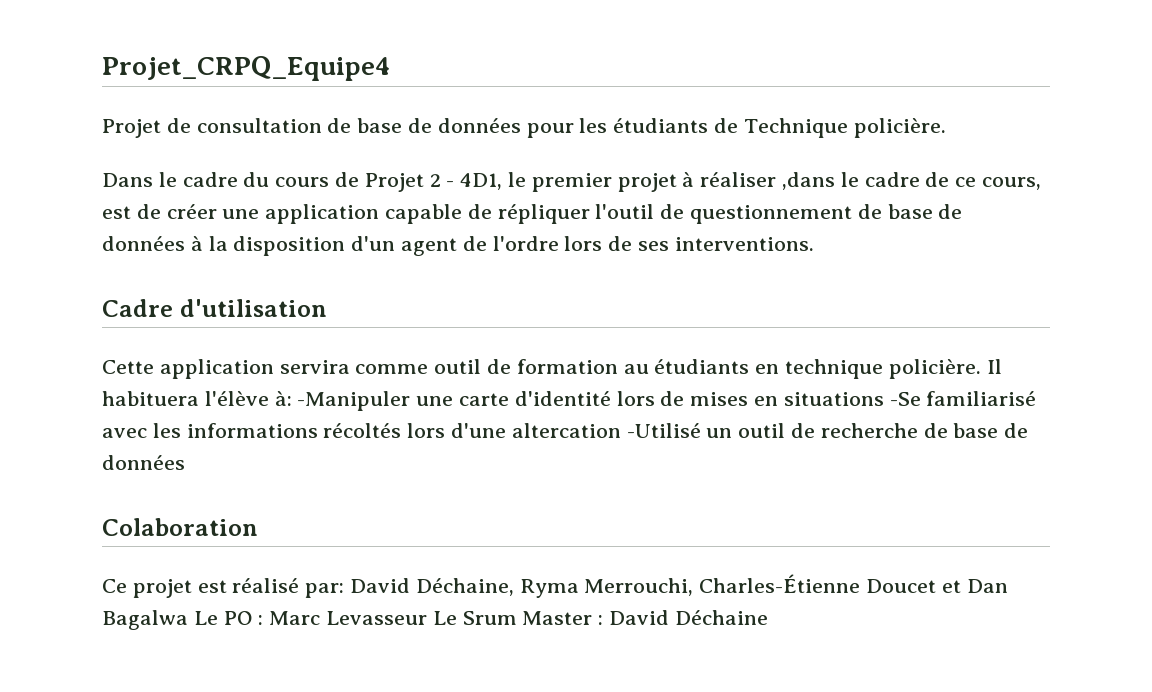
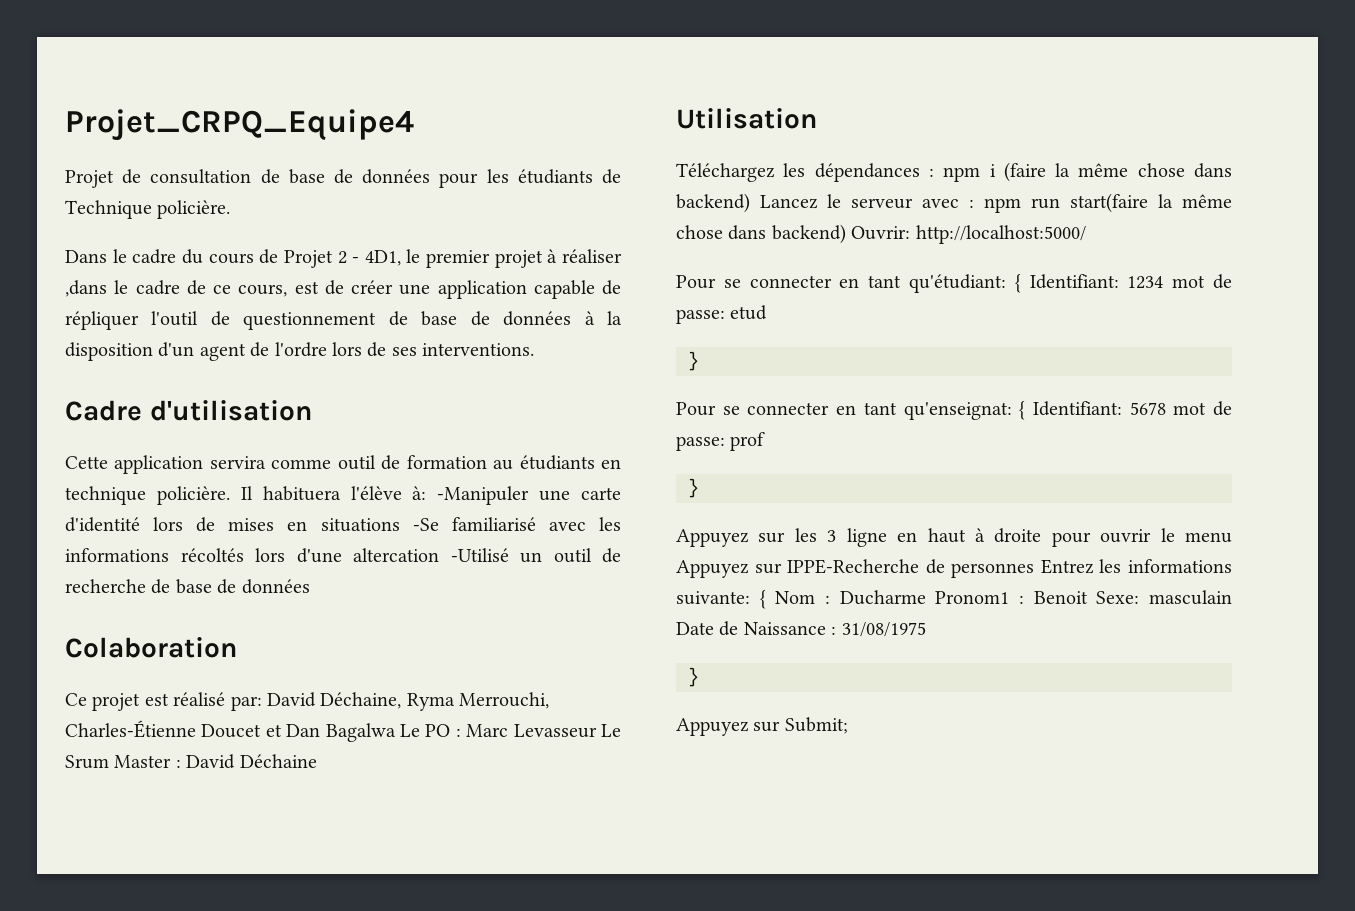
+ Utilisation
+ Téléchargez les dépendances : npm i (faire la même chose dans backend) Lancez le serveur avec : npm run start(faire la même chose dans backend) Ouvrir: http://localhost:5000/
+ Pour se connecter en tant qu'étudiant: { Identifiant: 1234 mot de passe: etud
+ }
+ Pour se connecter en tant qu'enseignat: { Identifiant: 5678 mot de passe: prof
+ }
+ Appuyez sur les 3 ligne en haut à droite pour ouvrir le menu Appuyez sur IPPE-Recherche de personnes Entrez les informations suivante: { Nom : Ducharme Pronom1 : Benoit Sexe: masculain Date de Naissance : 31/08/1975
+ }
+ Appuyez sur Submit;

